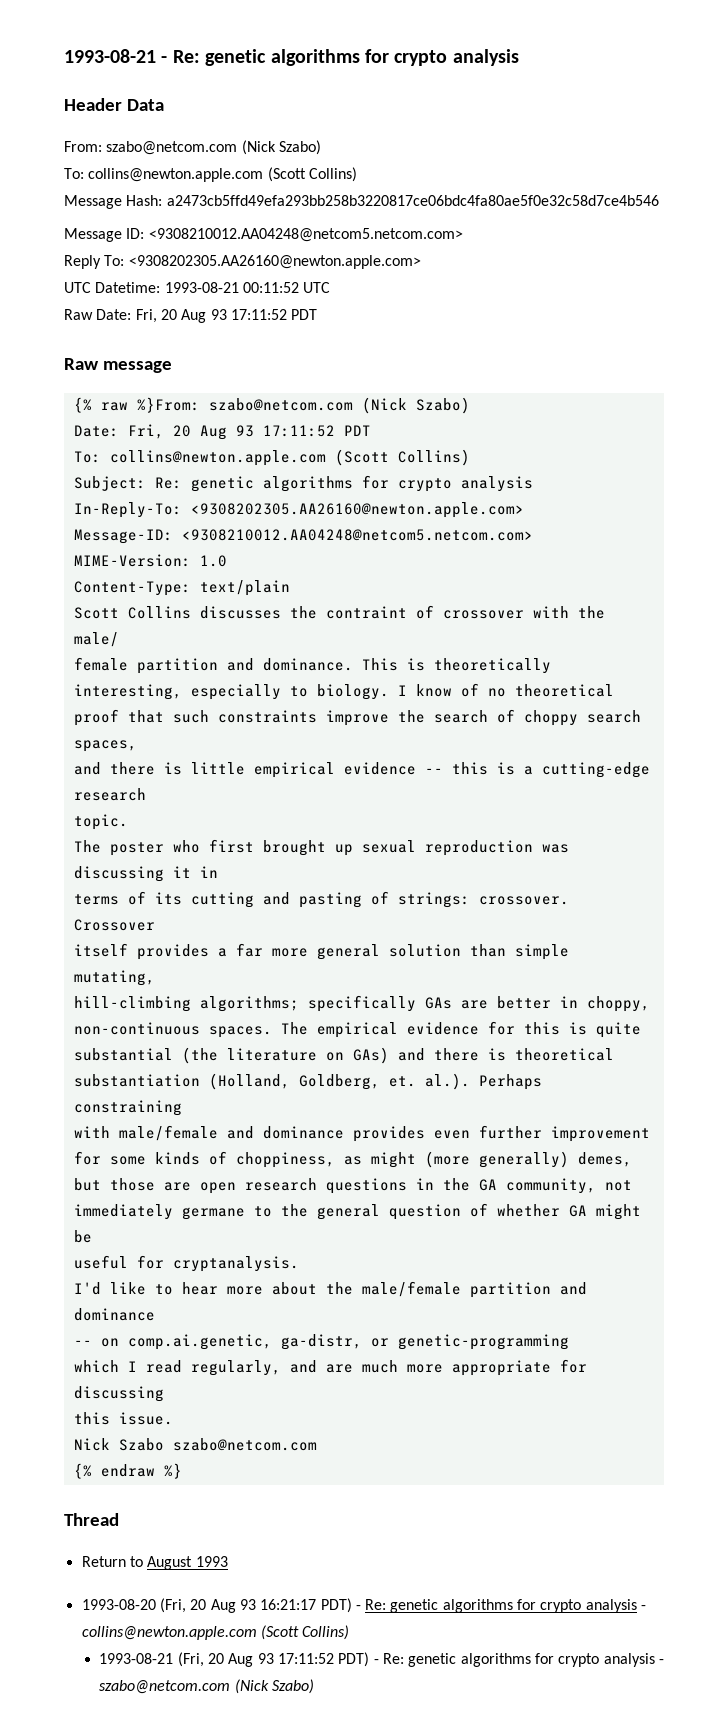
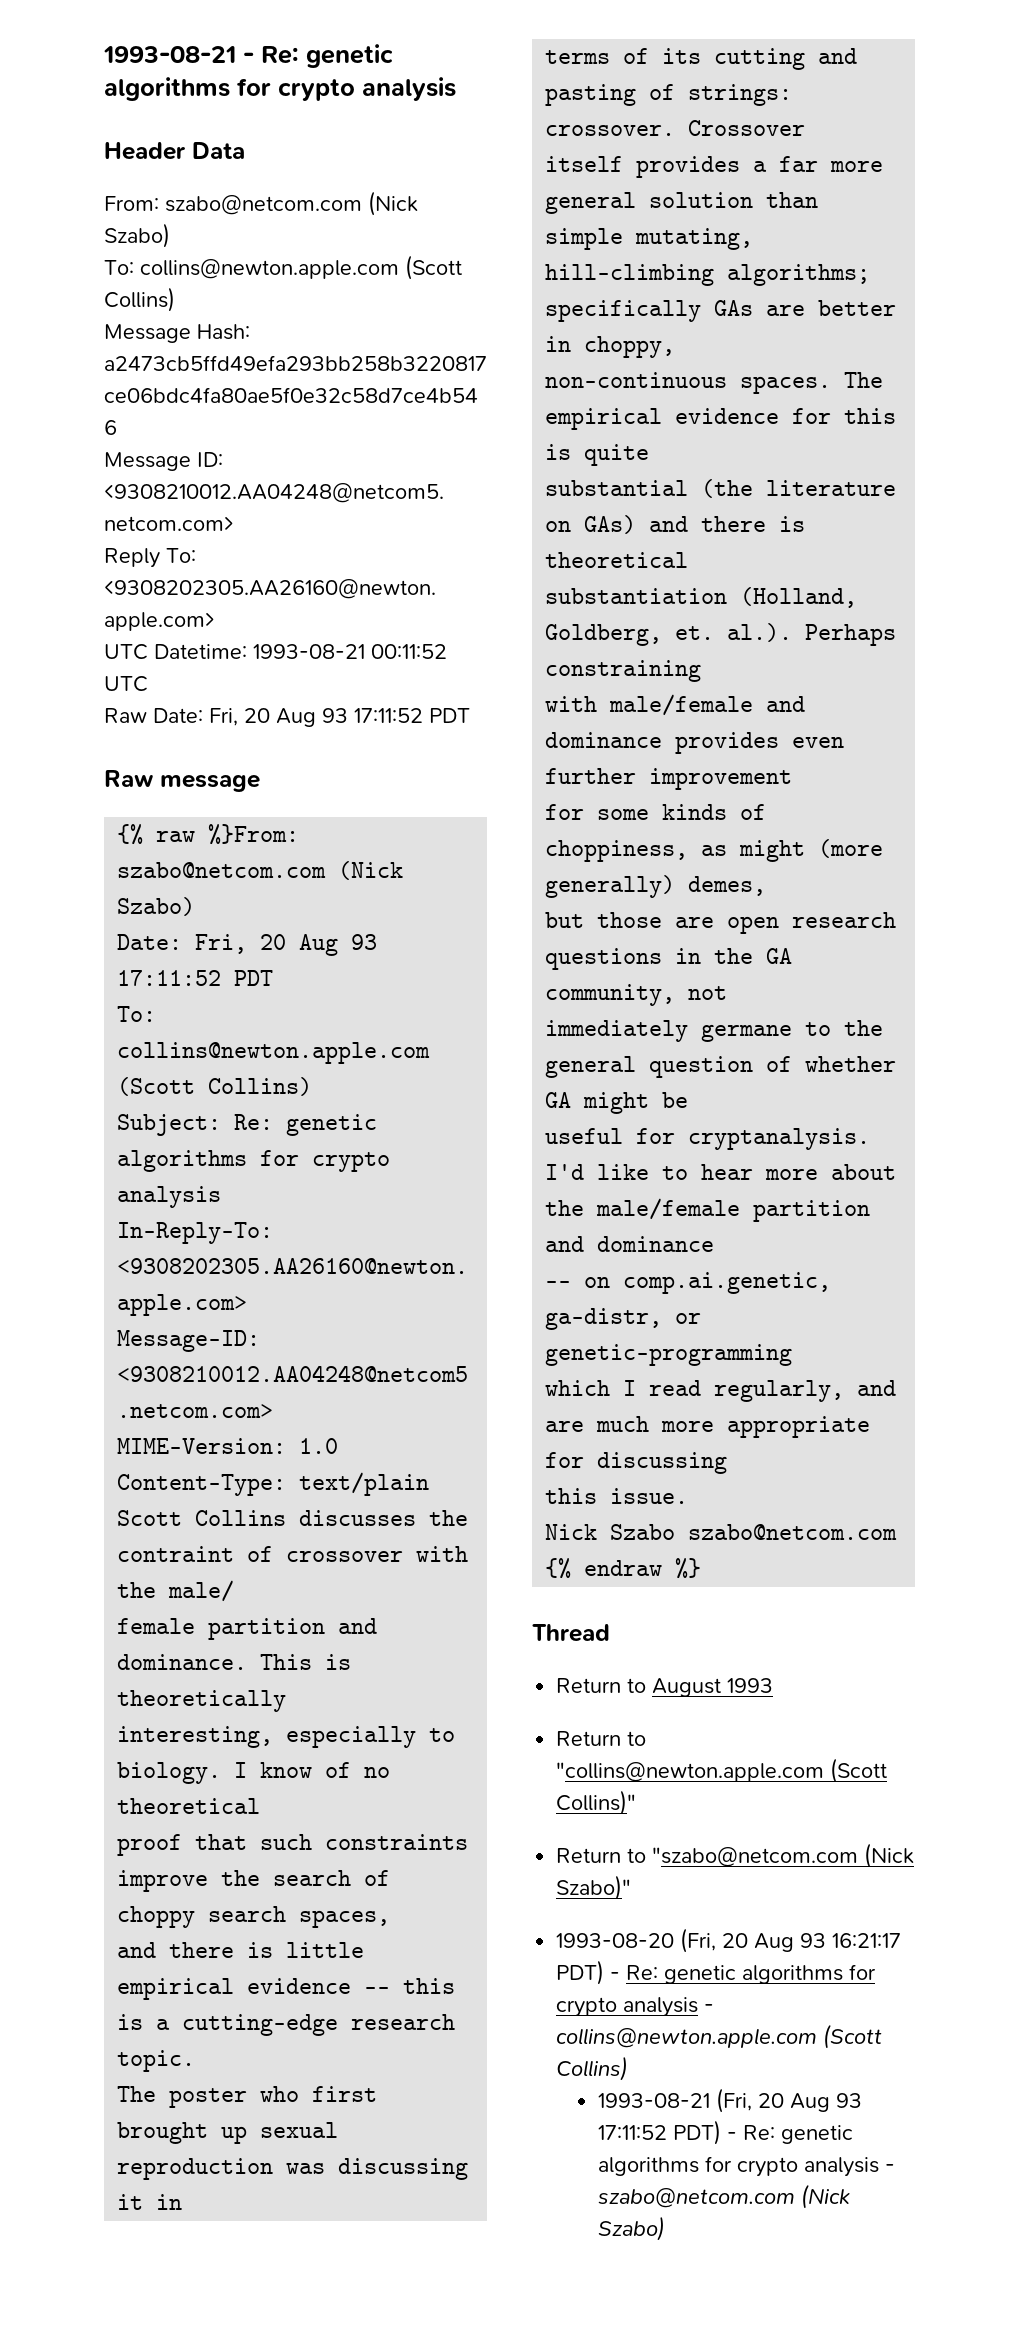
+ Return to "collins@newton.apple.com (Scott Collins)"
+ Return to "szabo@netcom.com (Nick Szabo)"

